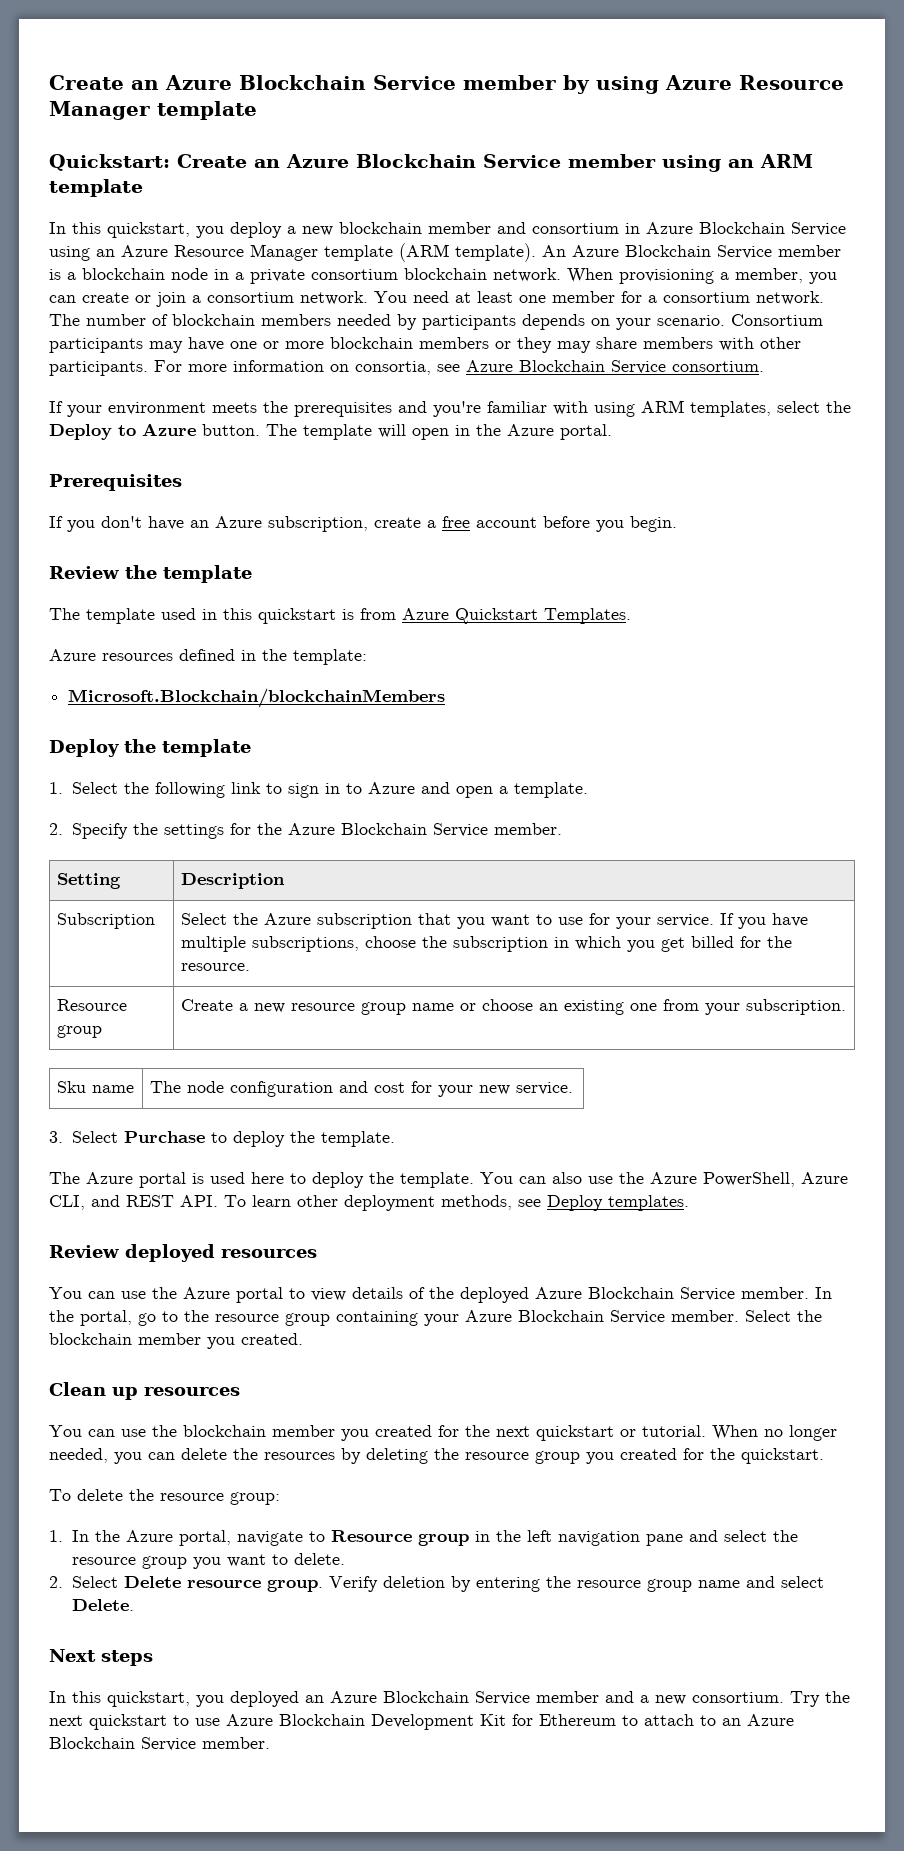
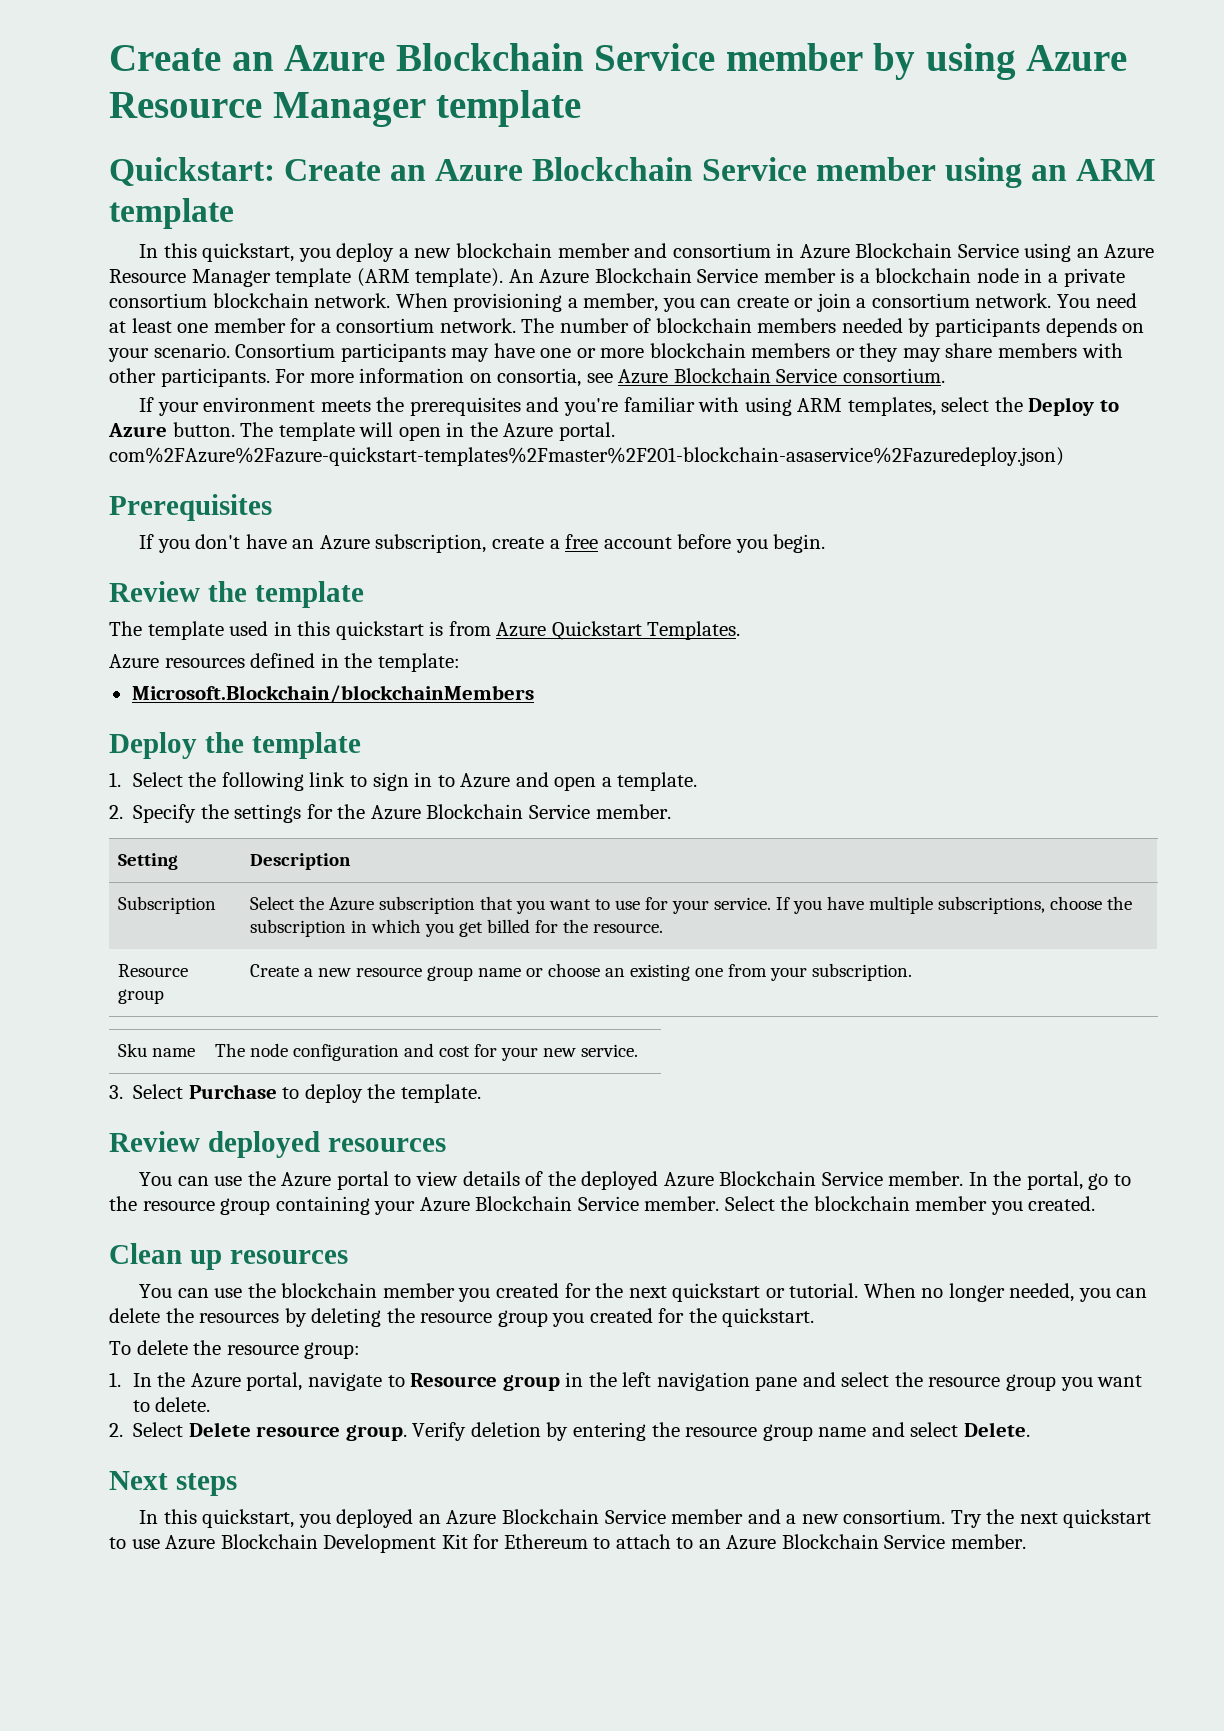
- The template will open in the Azure portal.
+ The template will open in the Azure portal. com%2FAzure%2Fazure-quickstart-templates%2Fmaster%2F201-blockchain-asaservice%2Fazuredeploy.json)
- The Azure portal is used here to deploy the template. You can also use the Azure PowerShell, Azure CLI, and REST API. To learn other deployment methods, see Deploy templates.

